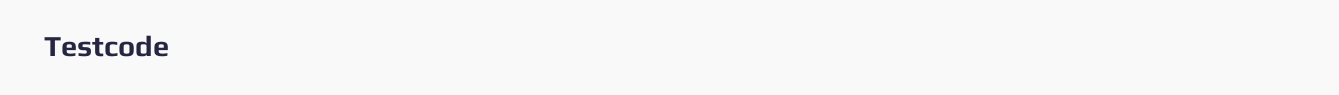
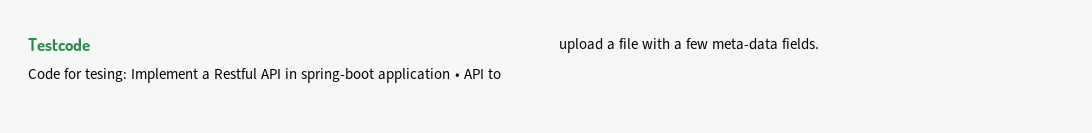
+ Code for tesing: Implement a Restful API in spring-boot application • API to upload a file with a few meta-data fields.

